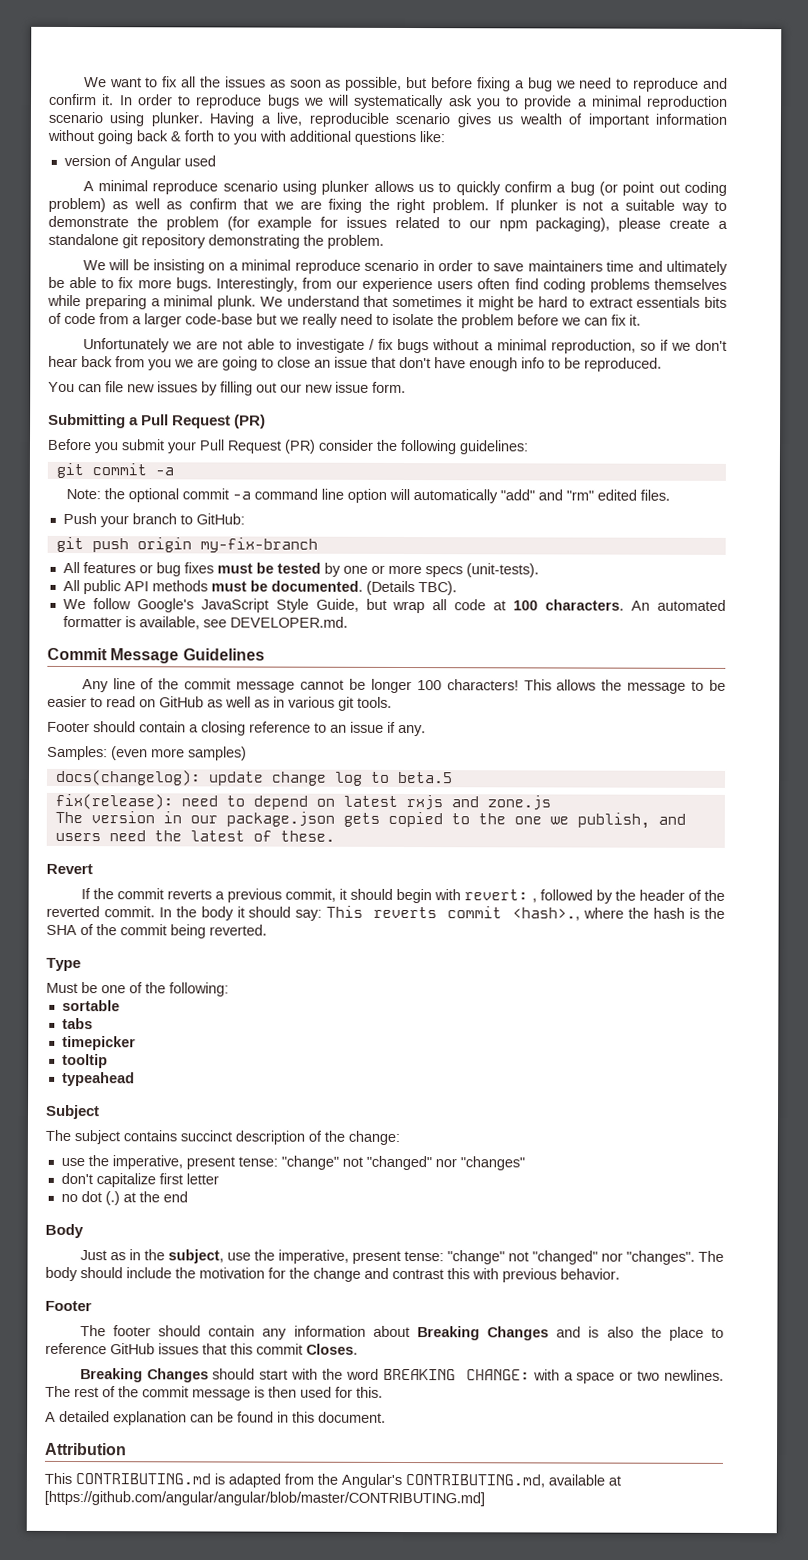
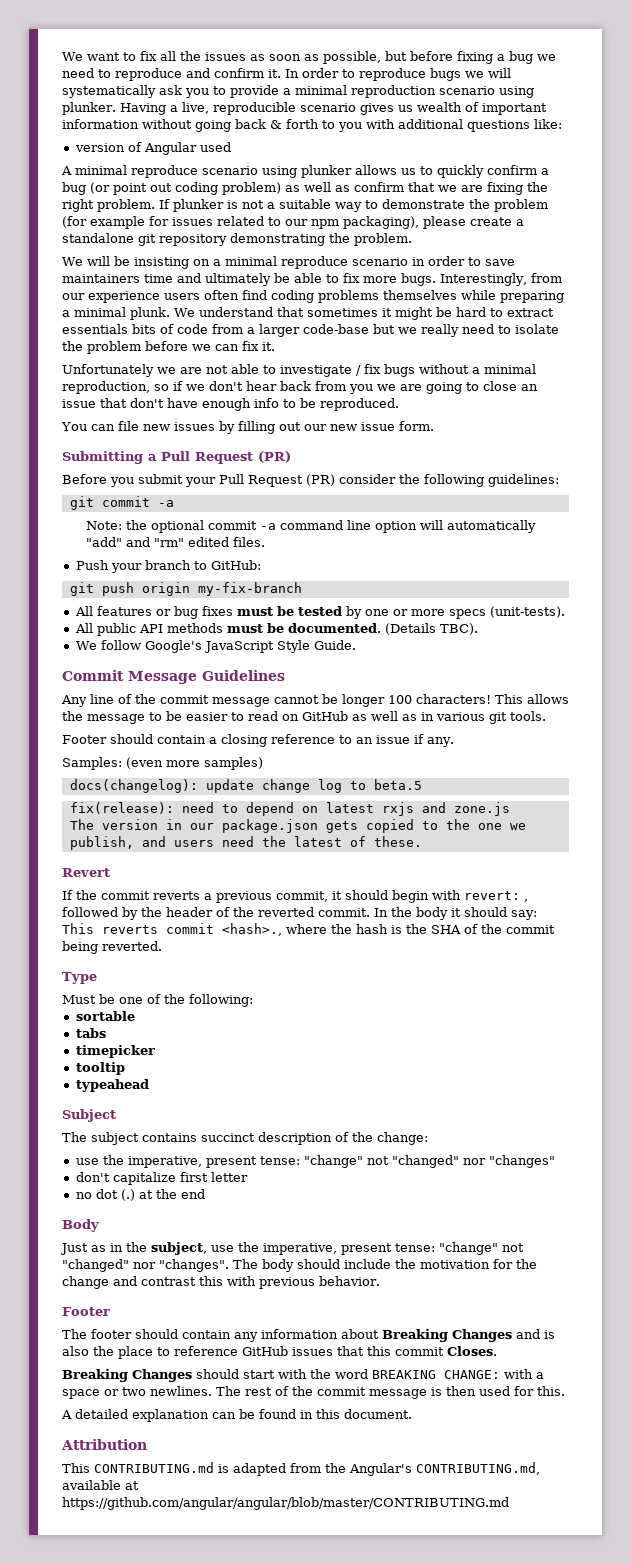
- We follow Google's JavaScript Style Guide, but wrap all code at 100 characters. An automated formatter is available, see DEVELOPER.md.
+ We follow Google's JavaScript Style Guide.
- This CONTRIBUTING.md is adapted from the Angular's CONTRIBUTING.md, available at [https://github.com/angular/angular/blob/master/CONTRIBUTING.md]
+ This CONTRIBUTING.md is adapted from the Angular's CONTRIBUTING.md, available at https://github.com/angular/angular/blob/master/CONTRIBUTING.md

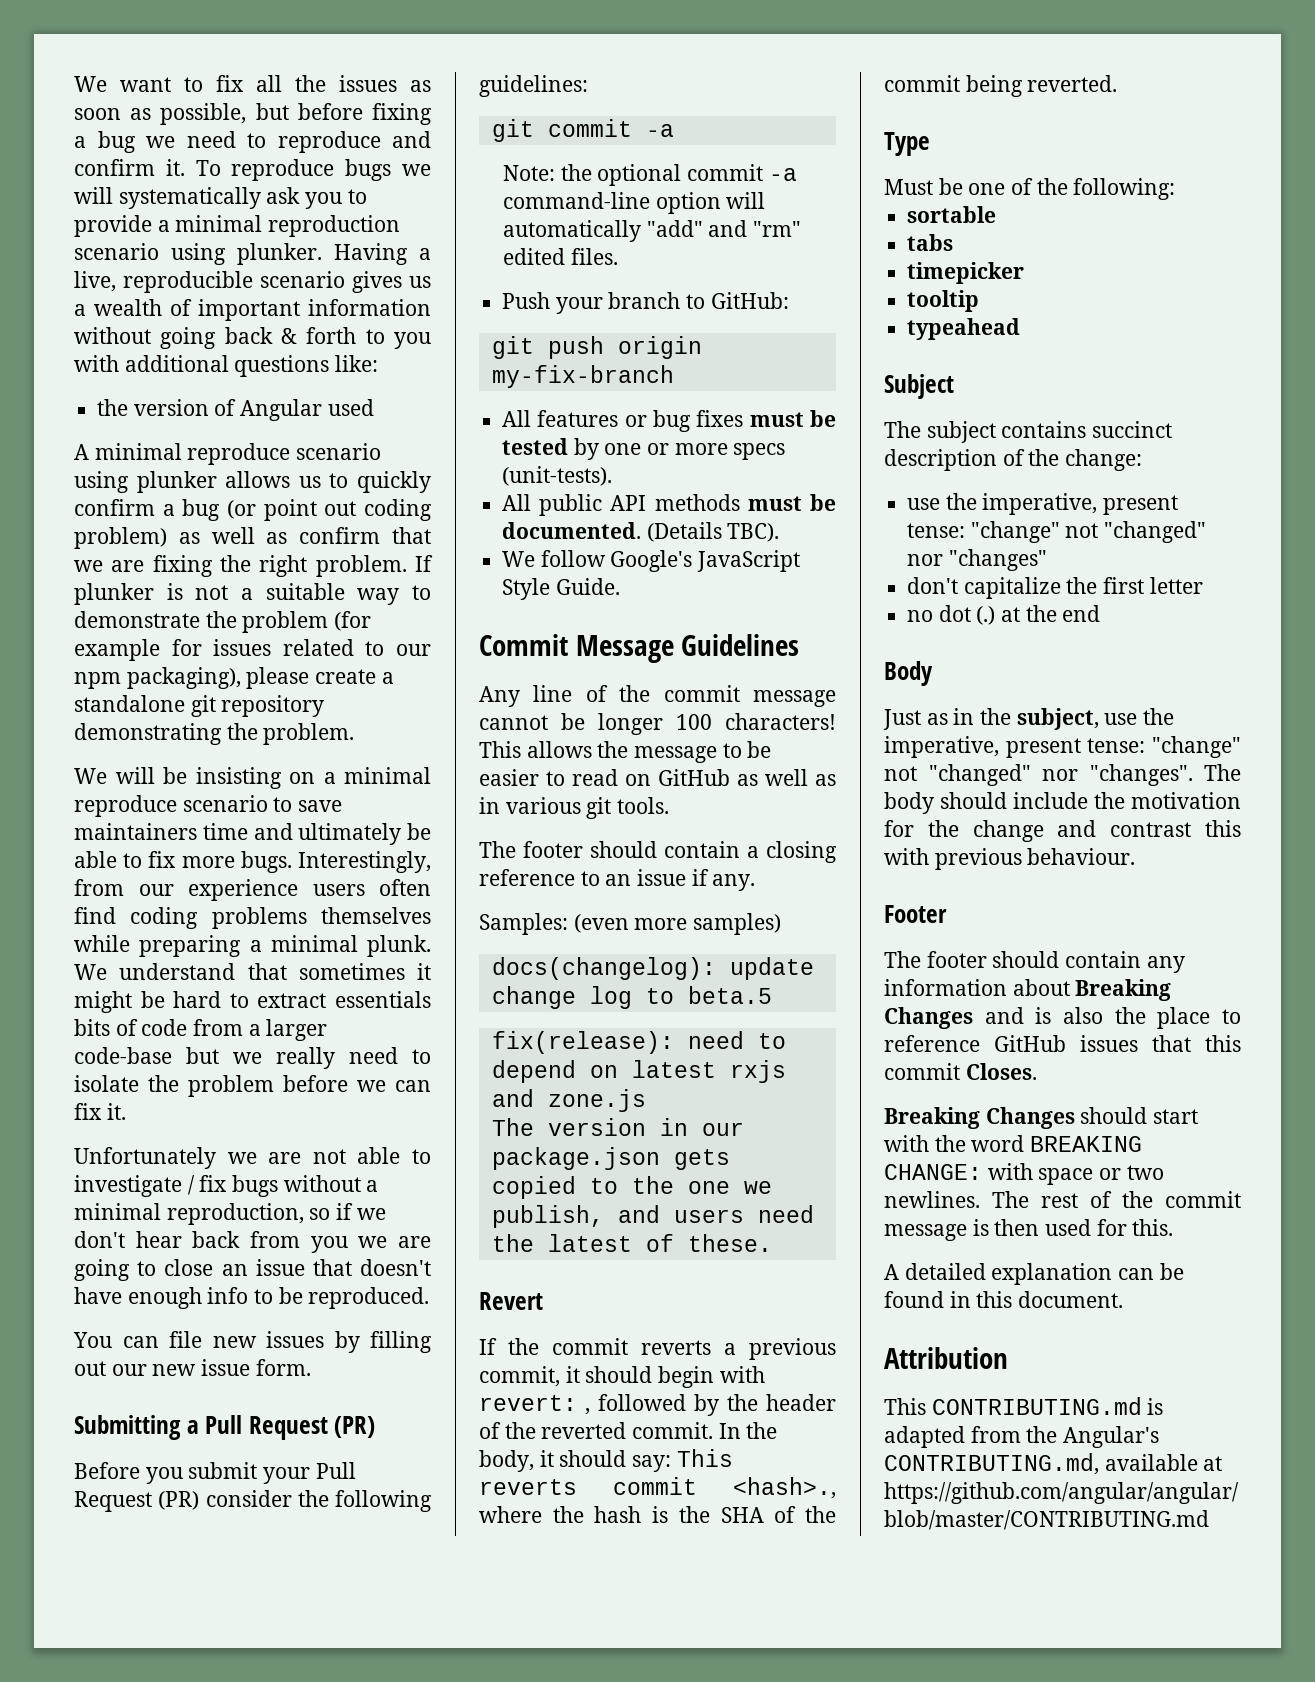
- In order to reproduce bugs we will systematically ask you to provide a minimal reproduction scenario using plunker.
+ To reproduce bugs we will systematically ask you to provide a minimal reproduction scenario using plunker.
- Having a live, reproducible scenario gives us wealth of important information without going back & forth to you with additional questions like:
+ Having a live, reproducible scenario gives us a wealth of important information without going back & forth to you with additional questions like:
- version of Angular used
+ the version of Angular used
- We will be insisting on a minimal reproduce scenario in order to save maintainers time and ultimately be able to fix more bugs.
+ We will be insisting on a minimal reproduce scenario to save maintainers time and ultimately be able to fix more bugs.
- Unfortunately we are not able to investigate / fix bugs without a minimal reproduction, so if we don't hear back from you we are going to close an issue that don't have enough info to be reproduced.
+ Unfortunately we are not able to investigate / fix bugs without a minimal reproduction, so if we don't hear back from you we are going to close an issue that doesn't have enough info to be reproduced.
- Note: the optional commit -a command line option will automatically "add" and "rm" edited files.
+ Note: the optional commit -a command-line option will automatically "add" and "rm" edited files.
- Footer should contain a closing reference to an issue if any.
+ The footer should contain a closing reference to an issue if any.
- In the body it should say: This reverts commit <hash>., where the hash is the SHA of the commit being reverted.
+ In the body, it should say: This reverts commit <hash>., where the hash is the SHA of the commit being reverted.
- don't capitalize first letter
+ don't capitalize the first letter
- The body should include the motivation for the change and contrast this with previous behavior.
+ The body should include the motivation for the change and contrast this with previous behaviour.
- Breaking Changes should start with the word BREAKING CHANGE: with a space or two newlines.
+ Breaking Changes should start with the word BREAKING CHANGE: with space or two newlines.

